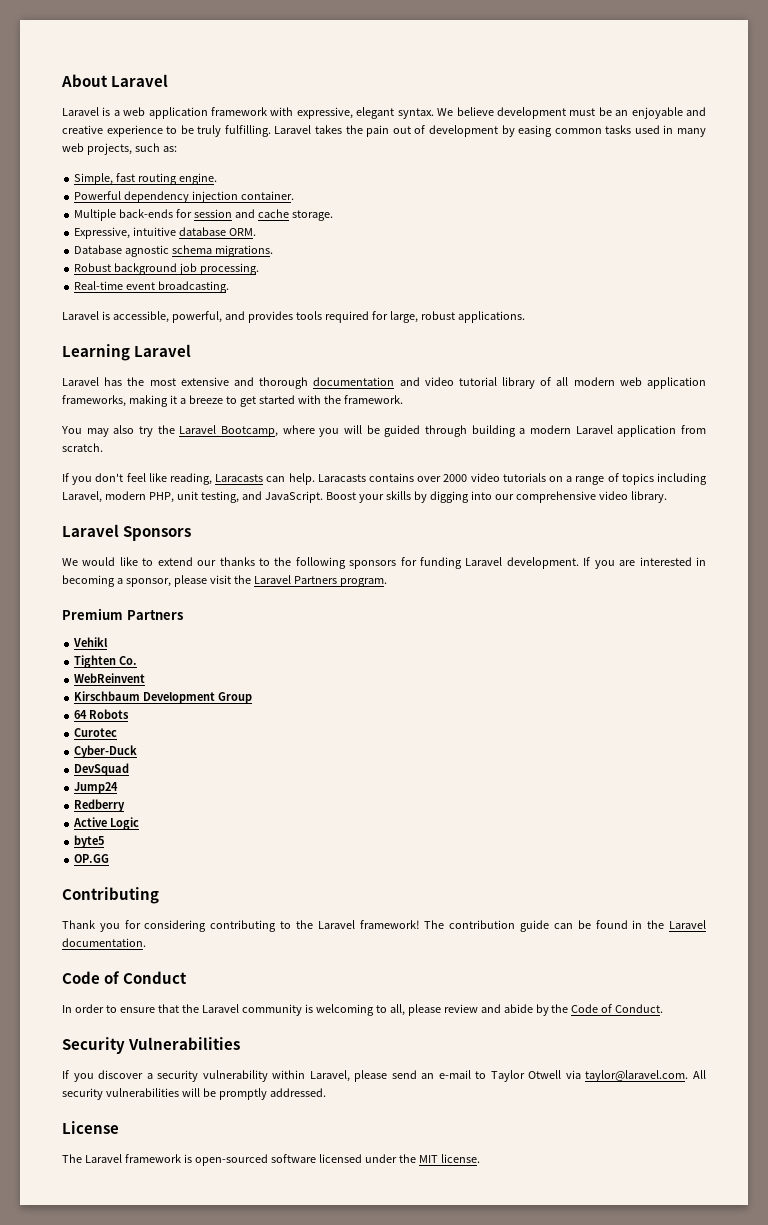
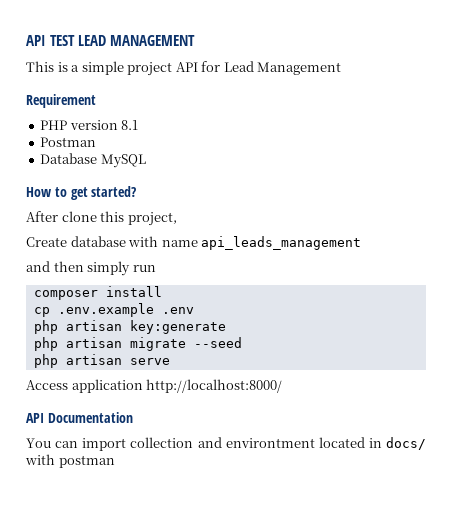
- About Laravel
- Laravel is a web application framework with expressive, elegant syntax. We believe development must be an enjoyable and creative experience to be truly fulfilling. Laravel takes the pain out of development by easing common tasks used in many web projects, such as:
- Simple, fast routing engine.
- Powerful dependency injection container.
- Multiple back-ends for session and cache storage.
- Expressive, intuitive database ORM.
- Database agnostic schema migrations.
- Robust background job processing.
- Real-time event broadcasting.
- Laravel is accessible, powerful, and provides tools required for large, robust applications.
- Learning Laravel
- Laravel has the most extensive and thorough documentation and video tutorial library of all modern web application frameworks, making it a breeze to get started with the framework.
- You may also try the Laravel Bootcamp, where you will be guided through building a modern Laravel application from scratch.
- If you don't feel like reading, Laracasts can help. Laracasts contains over 2000 video tutorials on a range of topics including Laravel, modern PHP, unit testing, and JavaScript. Boost your skills by digging into our comprehensive video library.
- Laravel Sponsors
- We would like to extend our thanks to the following sponsors for funding Laravel development. If you are interested in becoming a sponsor, please visit the Laravel Partners program.
- Premium Partners
- Vehikl
- Tighten Co.
- WebReinvent
- Kirschbaum Development Group
- 64 Robots
- Curotec
- Cyber-Duck
- DevSquad
- Jump24
- Redberry
- Active Logic
- byte5
- OP.GG
- Contributing
- Thank you for considering contributing to the Laravel framework! The contribution guide can be found in the Laravel documentation.
- Code of Conduct
- In order to ensure that the Laravel community is welcoming to all, please review and abide by the Code of Conduct.
- Security Vulnerabilities
- If you discover a security vulnerability within Laravel, please send an e-mail to Taylor Otwell via taylor@laravel.com. All security vulnerabilities will be promptly addressed.
- License
- The Laravel framework is open-sourced software licensed under the MIT license.
+ API TEST LEAD MANAGEMENT
+ This is a simple project API for Lead Management
+ Requirement
+ PHP version 8.1
+ Postman
+ Database MySQL
+ How to get started?
+ After clone this project,
+ Create database with name api_leads_management
+ and then simply run
+ composer install
+ cp .env.example .env
+ php artisan key:generate
+ php artisan migrate --seed
+ php artisan serve
+ Access application http://localhost:8000/
+ API Documentation
+ You can import collection and environtment located in docs/ with postman

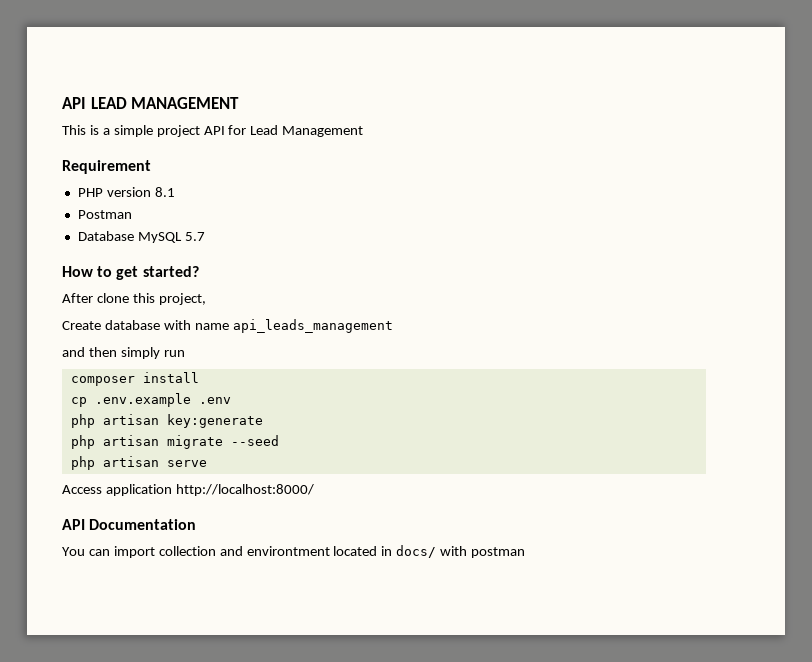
- API TEST LEAD MANAGEMENT
+ API LEAD MANAGEMENT
- Database MySQL
+ Database MySQL 5.7

